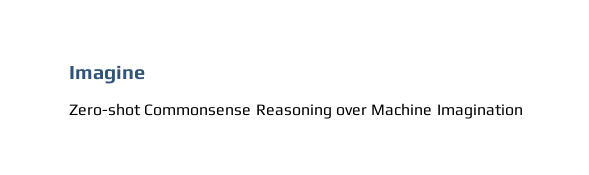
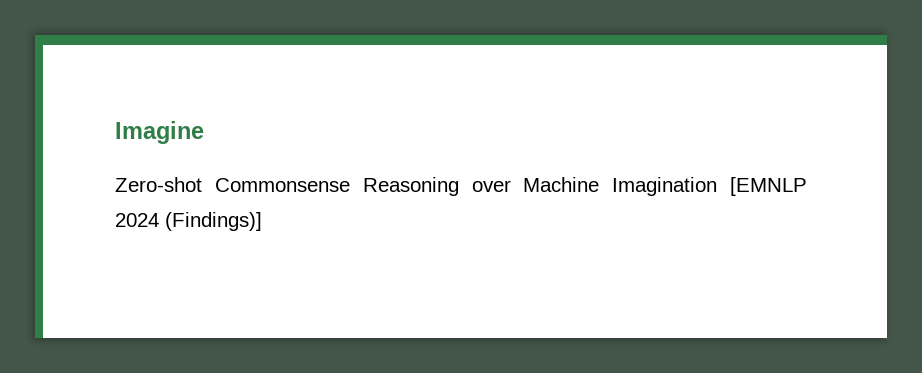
- Zero-shot Commonsense Reasoning over Machine Imagination
+ Zero-shot Commonsense Reasoning over Machine Imagination [EMNLP 2024 (Findings)]

